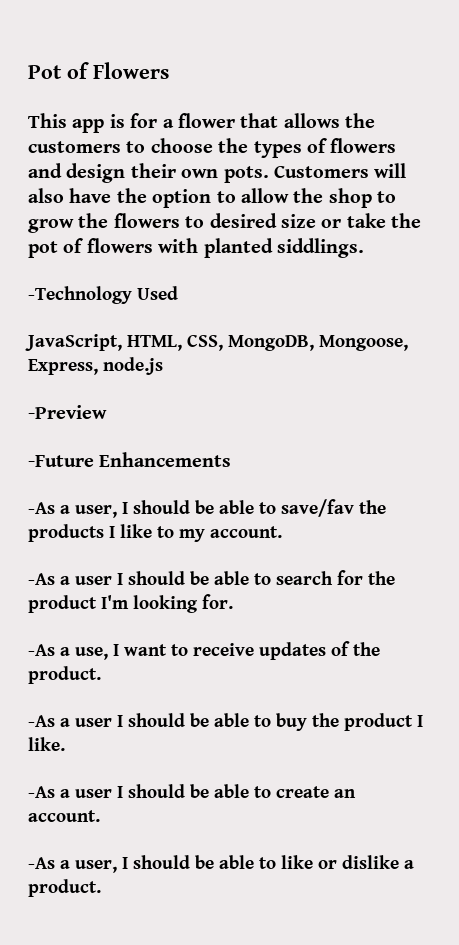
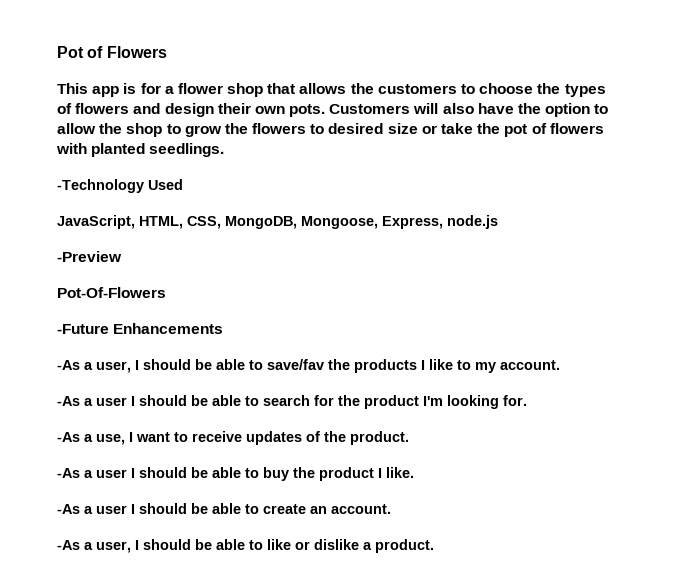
- This app is for a flower that allows the customers to choose the types of flowers and design their own pots.
+ This app is for a flower shop that allows the customers to choose the types of flowers and design their own pots.
- Customers will also have the option to allow the shop to grow the flowers to desired size or take the pot of flowers with planted siddlings.
+ Customers will also have the option to allow the shop to grow the flowers to desired size or take the pot of flowers with planted seedlings.
+ Pot-Of-Flowers

